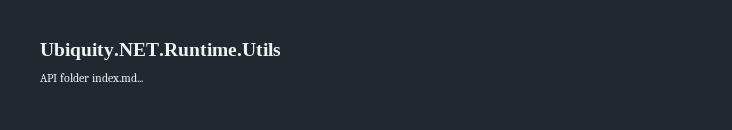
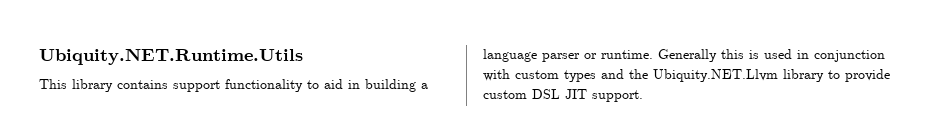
- API folder index.md...
+ This library contains support functionality to aid in building a language parser or runtime. Generally this is used in conjunction with custom types and the Ubiquity.NET.Llvm library to provide custom DSL JIT support.

